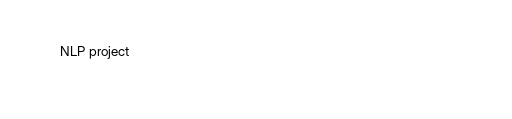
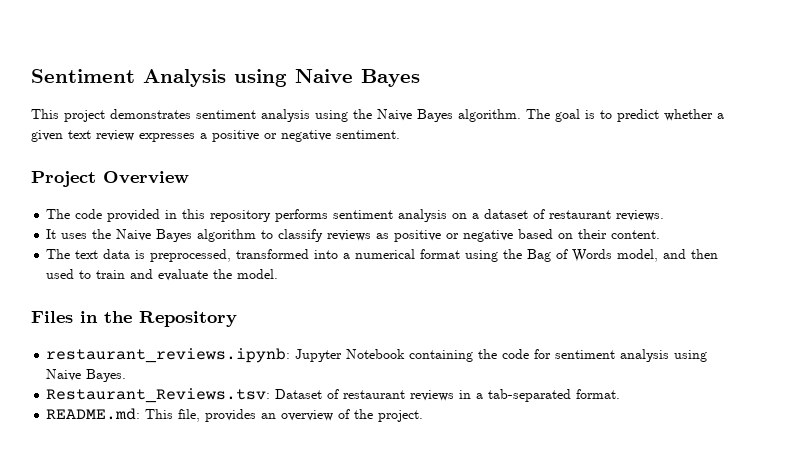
- NLP project
+ Sentiment Analysis using Naive Bayes
+ This project demonstrates sentiment analysis using the Naive Bayes algorithm. The goal is to predict whether a given text review expresses a positive or negative sentiment.
+ Project Overview
+ The code provided in this repository performs sentiment analysis on a dataset of restaurant reviews.
+ It uses the Naive Bayes algorithm to classify reviews as positive or negative based on their content.
+ The text data is preprocessed, transformed into a numerical format using the Bag of Words model, and then used to train and evaluate the model.
+ Files in the Repository
+ restaurant_reviews.ipynb: Jupyter Notebook containing the code for sentiment analysis using Naive Bayes.
+ Restaurant_Reviews.tsv: Dataset of restaurant reviews in a tab-separated format.
+ README.md: This file, provides an overview of the project.

